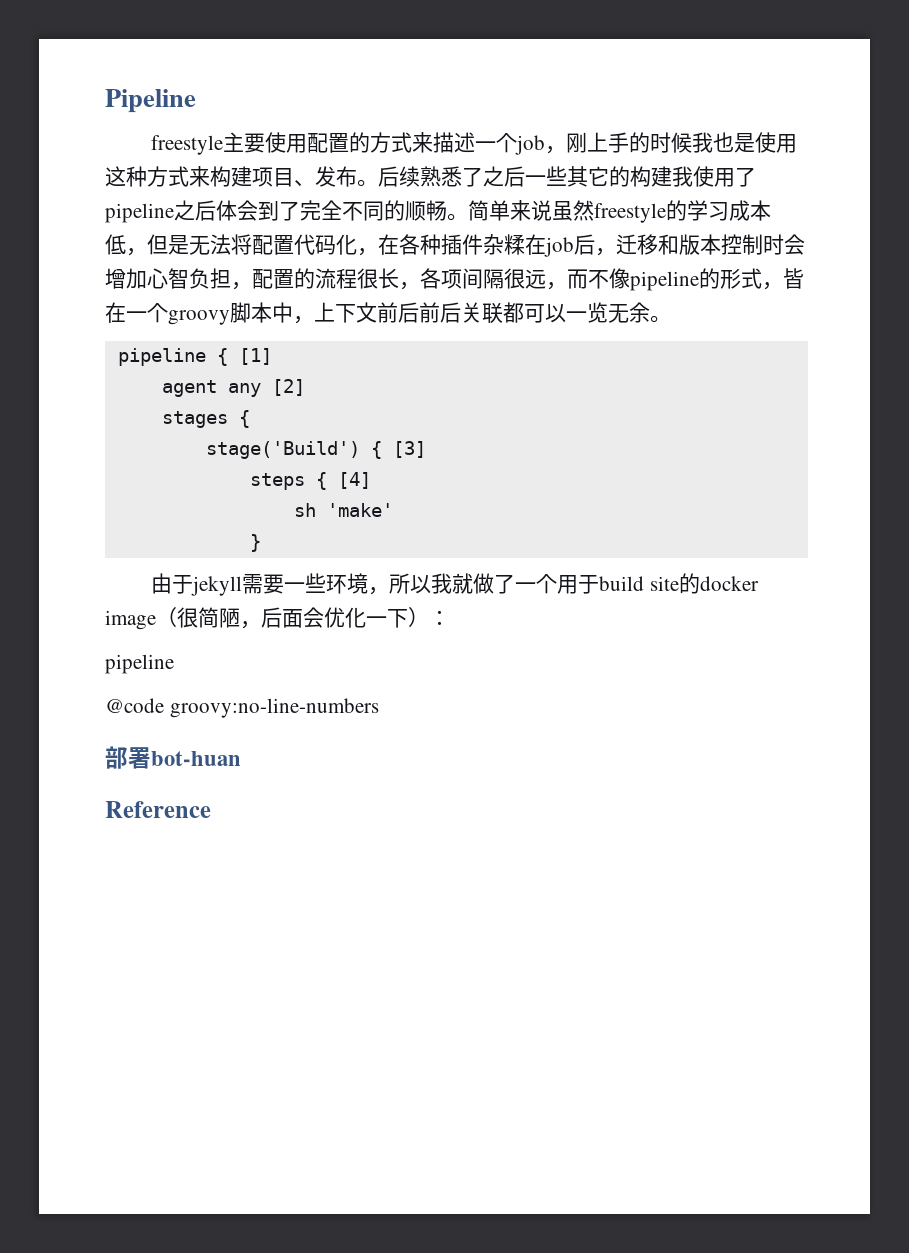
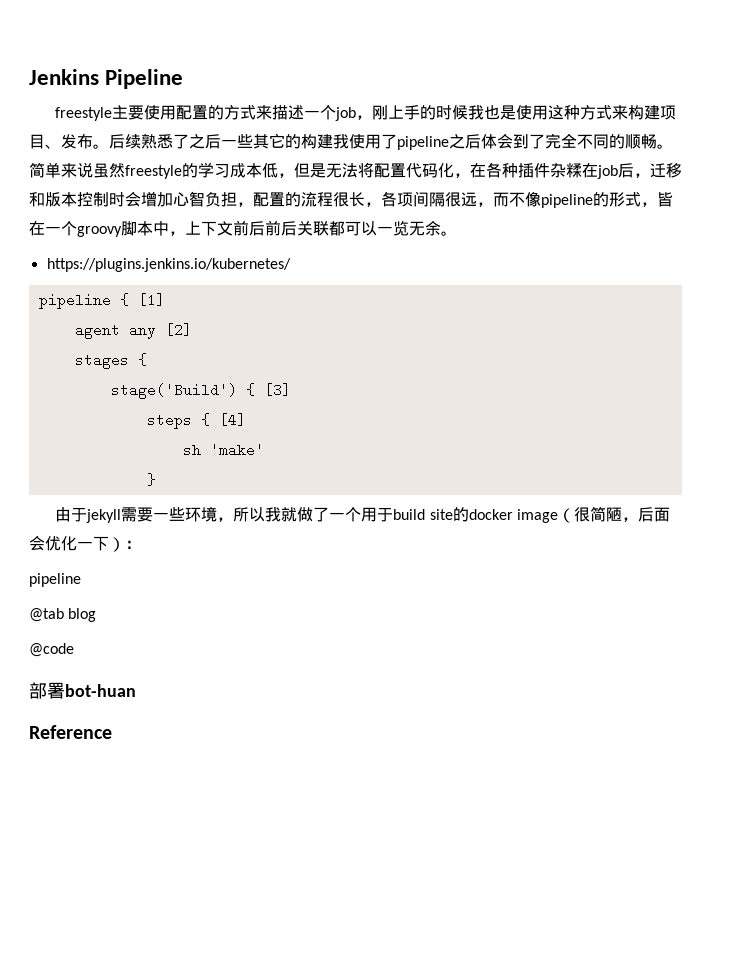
- Pipeline
+ Jenkins Pipeline
+ https://plugins.jenkins.io/kubernetes/
+ @tab blog
- @code groovy:no-line-numbers
+ @code

